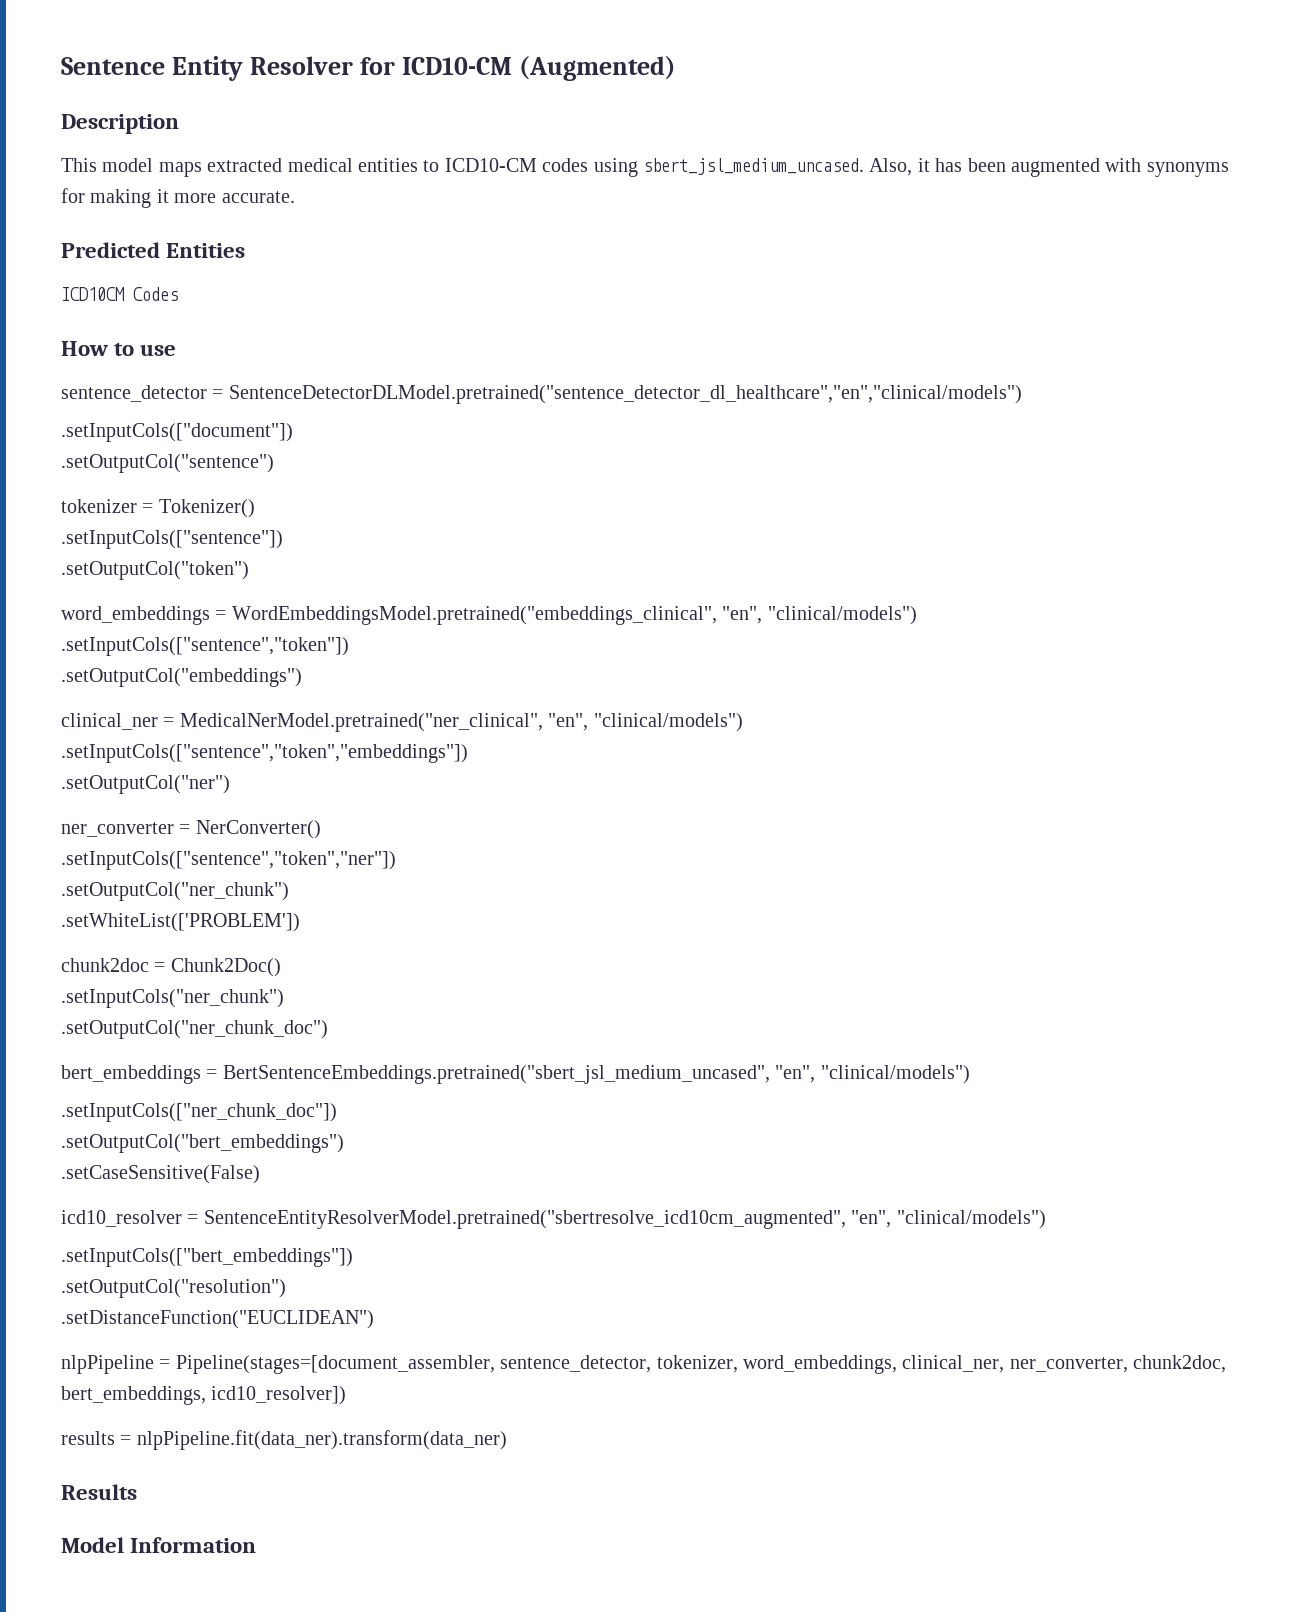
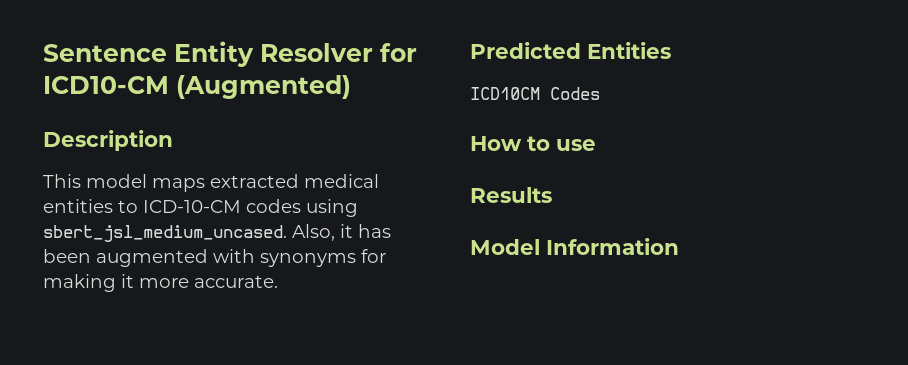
- This model maps extracted medical entities to ICD10-CM codes using sbert_jsl_medium_uncased.
+ This model maps extracted medical entities to ICD-10-CM codes using sbert_jsl_medium_uncased.
- sentence_detector = SentenceDetectorDLModel.pretrained("sentence_detector_dl_healthcare","en","clinical/models")
- .setInputCols(["document"])
- .setOutputCol("sentence")
- tokenizer = Tokenizer()
- .setInputCols(["sentence"])
- .setOutputCol("token")
- word_embeddings = WordEmbeddingsModel.pretrained("embeddings_clinical", "en", "clinical/models")
- .setInputCols(["sentence","token"])
- .setOutputCol("embeddings")
- clinical_ner = MedicalNerModel.pretrained("ner_clinical", "en", "clinical/models")
- .setInputCols(["sentence","token","embeddings"])
- .setOutputCol("ner")
- ner_converter = NerConverter()
- .setInputCols(["sentence","token","ner"])
- .setOutputCol("ner_chunk")
- .setWhiteList(['PROBLEM'])
- chunk2doc = Chunk2Doc()
- .setInputCols("ner_chunk")
- .setOutputCol("ner_chunk_doc")
- bert_embeddings = BertSentenceEmbeddings.pretrained("sbert_jsl_medium_uncased", "en", "clinical/models")
- .setInputCols(["ner_chunk_doc"])
- .setOutputCol("bert_embeddings")
- .setCaseSensitive(False)
- icd10_resolver = SentenceEntityResolverModel.pretrained("sbertresolve_icd10cm_augmented", "en", "clinical/models")
- .setInputCols(["bert_embeddings"])
- .setOutputCol("resolution")
- .setDistanceFunction("EUCLIDEAN")
- nlpPipeline = Pipeline(stages=[document_assembler, sentence_detector, tokenizer, word_embeddings, clinical_ner, ner_converter, chunk2doc, bert_embeddings, icd10_resolver])
- results = nlpPipeline.fit(data_ner).transform(data_ner)

